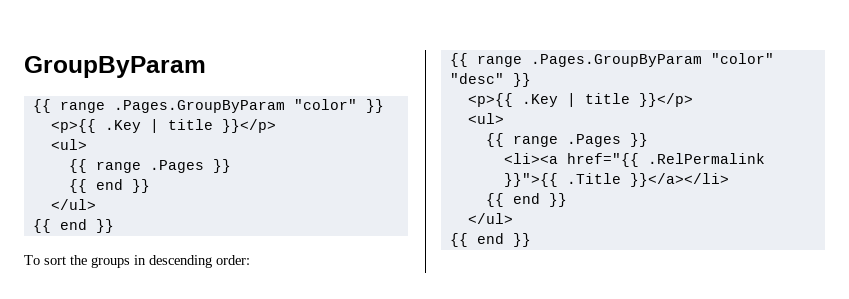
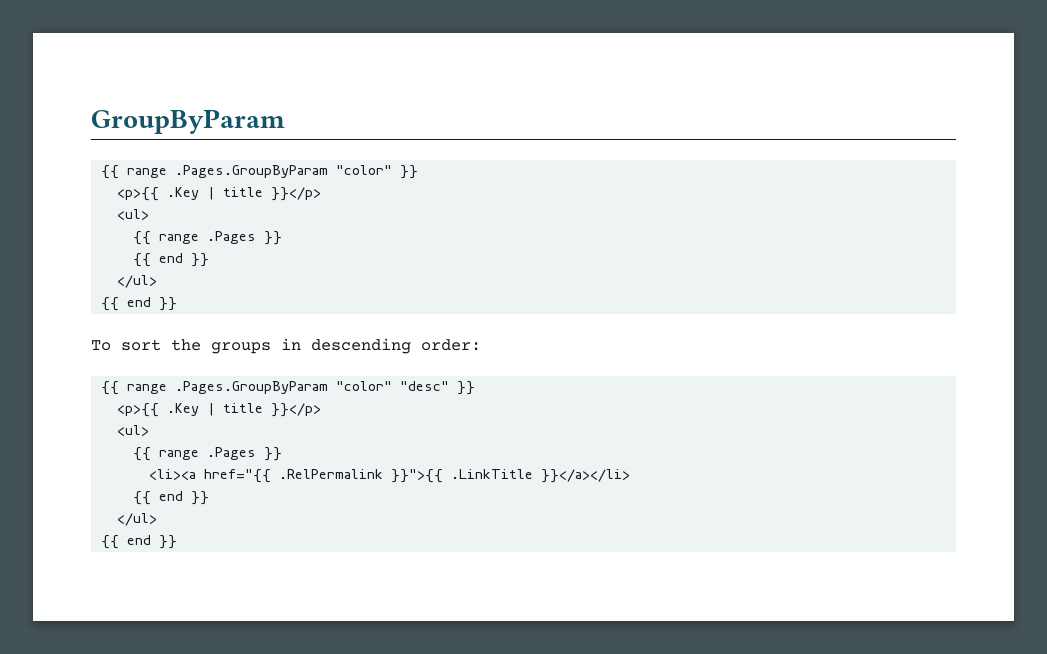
- <li><a href="{{ .RelPermalink }}">{{ .Title }}</a></li>
+ <li><a href="{{ .RelPermalink }}">{{ .LinkTitle }}</a></li>

